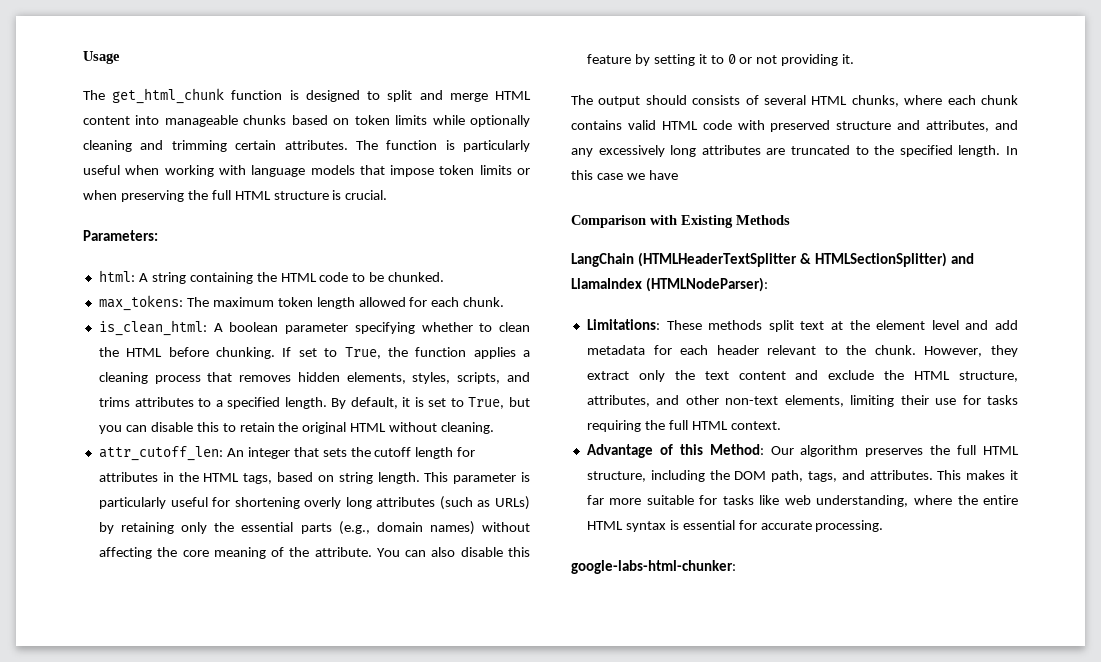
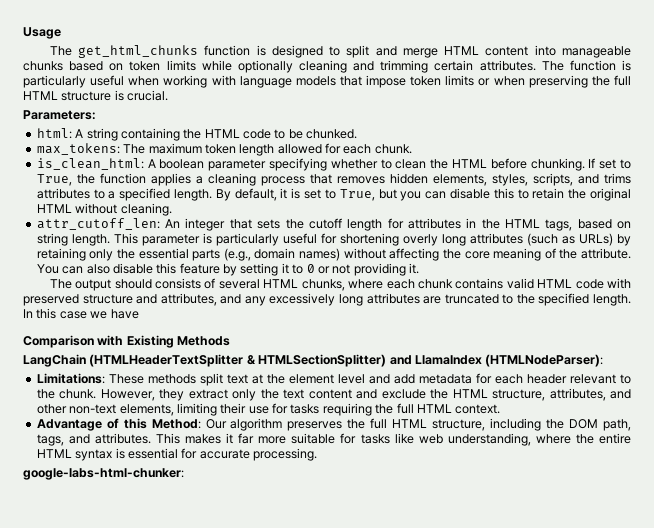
- The get_html_chunk function is designed to split and merge HTML content into manageable chunks based on token limits while optionally cleaning and trimming certain attributes.
+ The get_html_chunks function is designed to split and merge HTML content into manageable chunks based on token limits while optionally cleaning and trimming certain attributes.

